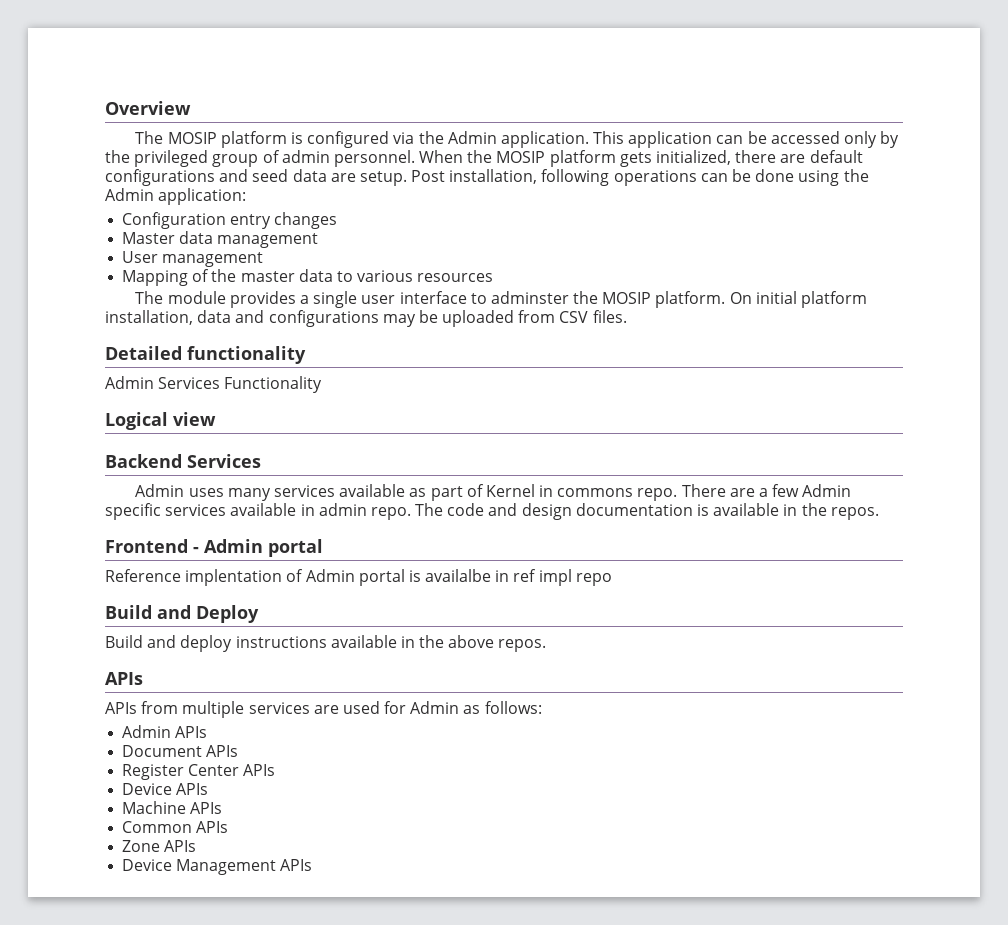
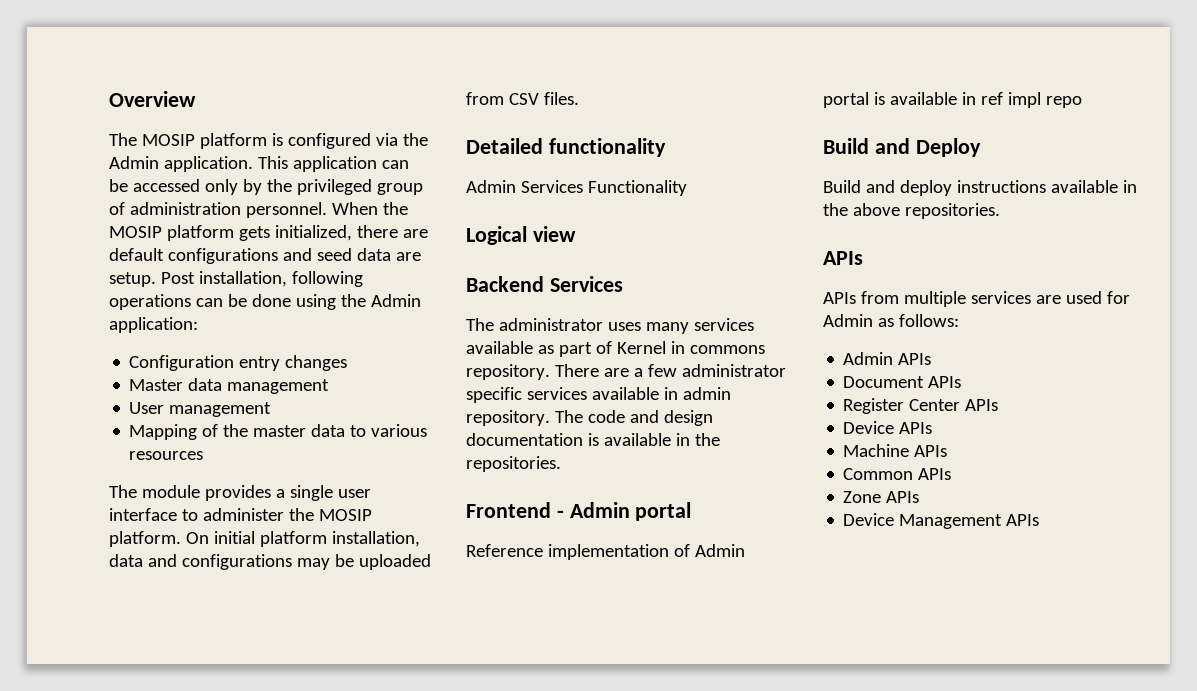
- This application can be accessed only by the privileged group of admin personnel.
+ This application can be accessed only by the privileged group of administration personnel.
- The module provides a single user interface to adminster the MOSIP platform.
+ The module provides a single user interface to administer the MOSIP platform.
- Admin uses many services available as part of Kernel in commons repo.
+ The administrator uses many services available as part of Kernel in commons repository.
- There are a few Admin specific services available in admin repo.
+ There are a few administrator specific services available in admin repository.
- The code and design documentation is available in the repos.
+ The code and design documentation is available in the repositories.
- Reference implentation of Admin portal is availalbe in ref impl repo
+ Reference implementation of Admin portal is available in ref impl repo
- Build and deploy instructions available in the above repos.
+ Build and deploy instructions available in the above repositories.

